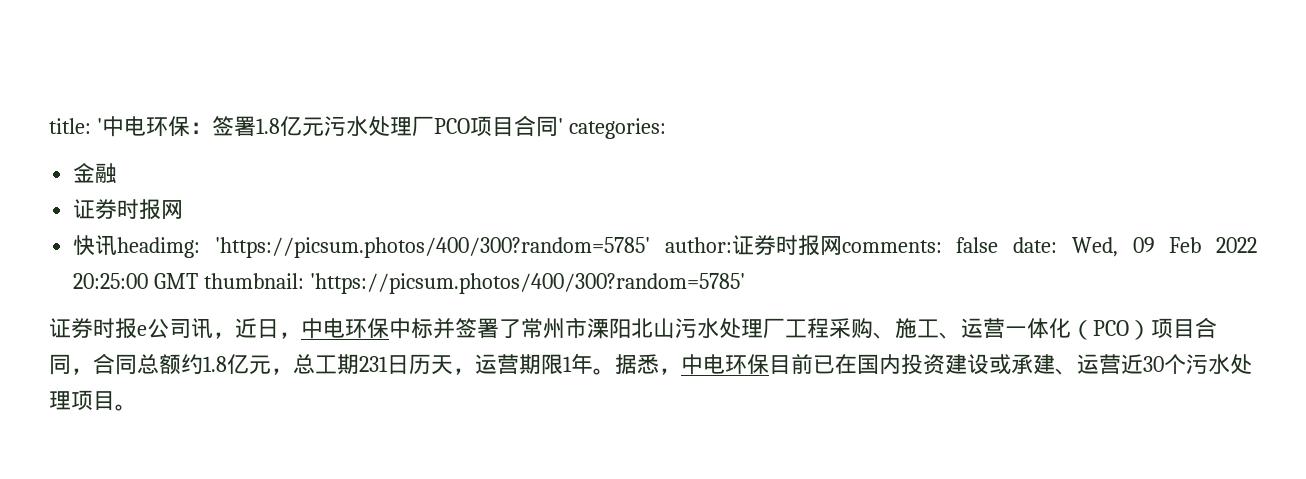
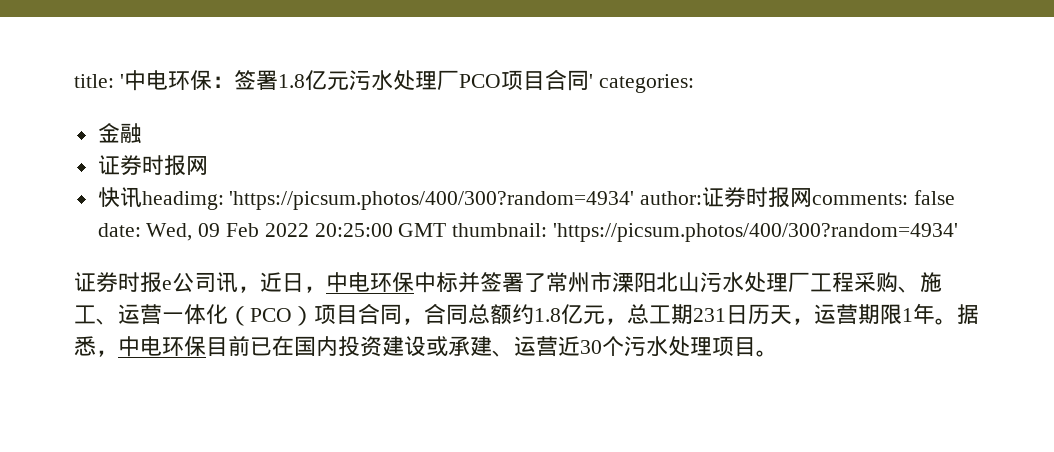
- 快讯headimg: 'https://picsum.photos/400/300?random=5785' author:证券时报网comments: false date: Wed, 09 Feb 2022 20:25:00 GMT thumbnail: 'https://picsum.photos/400/300?random=5785'
+ 快讯headimg: 'https://picsum.photos/400/300?random=4934' author:证券时报网comments: false date: Wed, 09 Feb 2022 20:25:00 GMT thumbnail: 'https://picsum.photos/400/300?random=4934'

